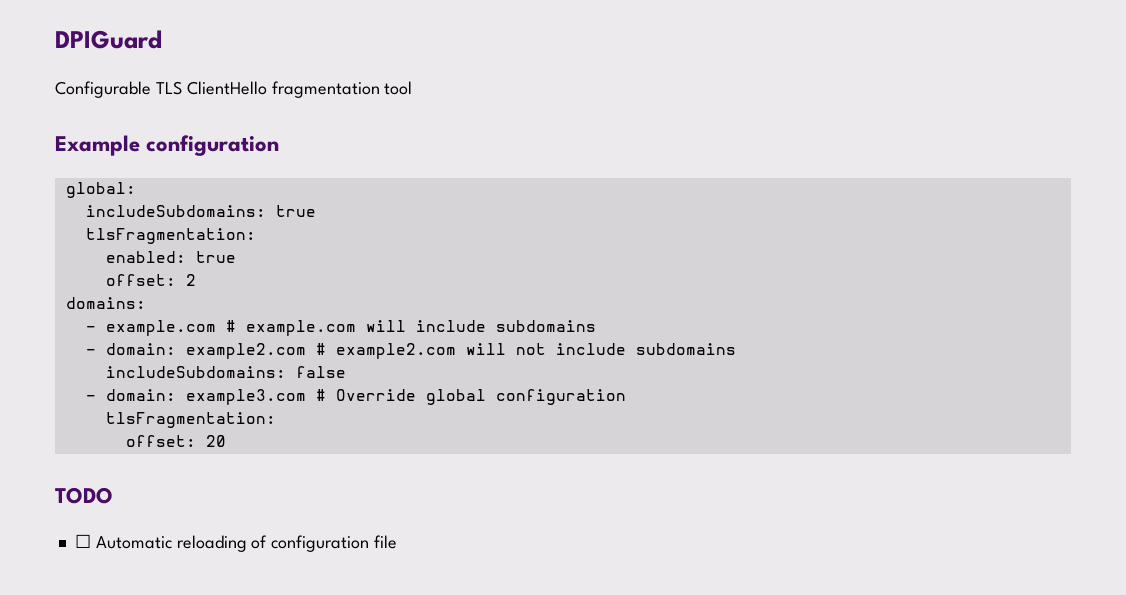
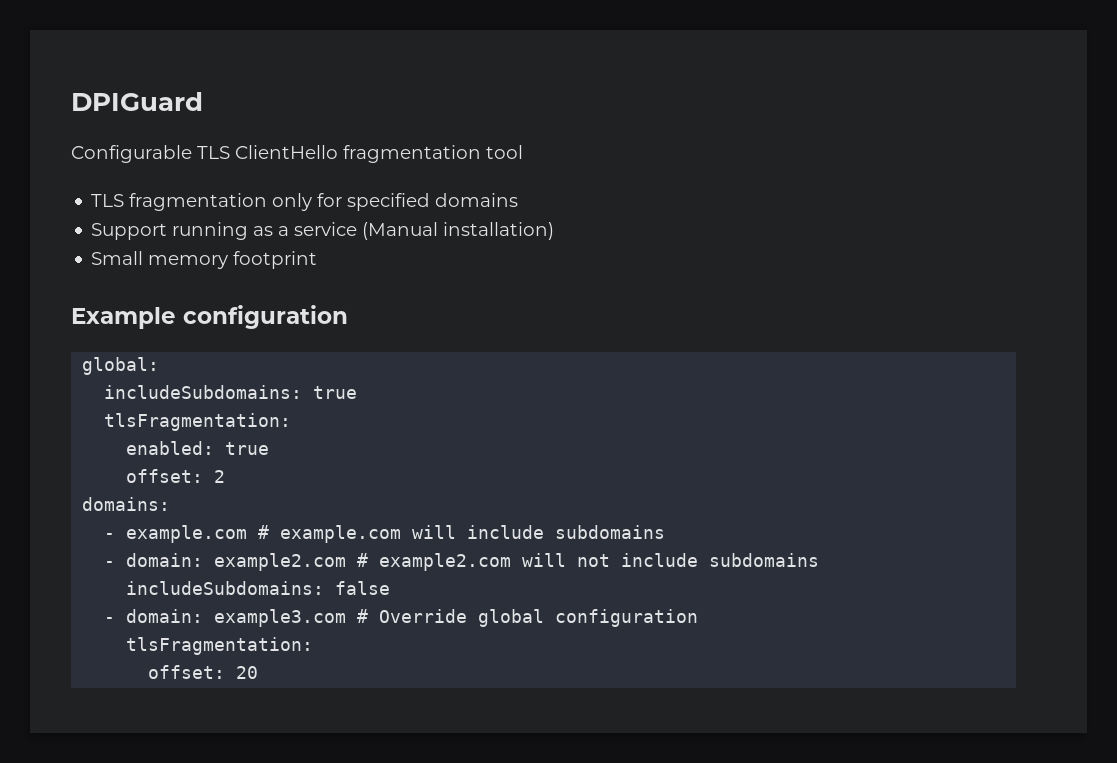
+ TLS fragmentation only for specified domains
+ Support running as a service (Manual installation)
+ Small memory footprint
- TODO
- ☐ Automatic reloading of configuration file

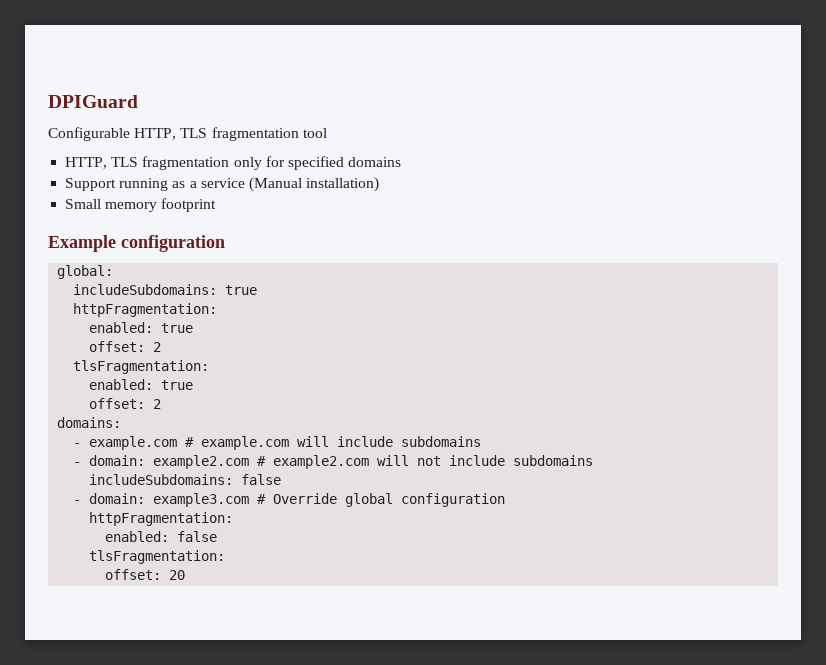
- Configurable TLS ClientHello fragmentation tool
+ Configurable HTTP, TLS fragmentation tool
- TLS fragmentation only for specified domains
+ HTTP, TLS fragmentation only for specified domains
  includeSubdomains: true
+ httpFragmentation:
+ enabled: true
+ offset: 2
  - domain: example3.com # Override global configuration
+ httpFragmentation:
+ enabled: false

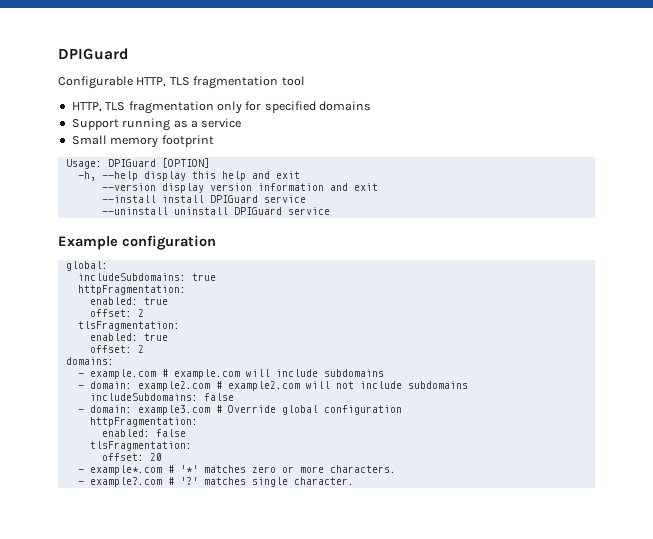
- Support running as a service (Manual installation)
+ Support running as a service
+ Usage: DPIGuard [OPTION]
+ -h, --help display this help and exit
+ --version display version information and exit
+ --install install DPIGuard service
+ --uninstall uninstall DPIGuard service
+ - example*.com # '*' matches zero or more characters.
+ - example?.com # '?' matches single character.

